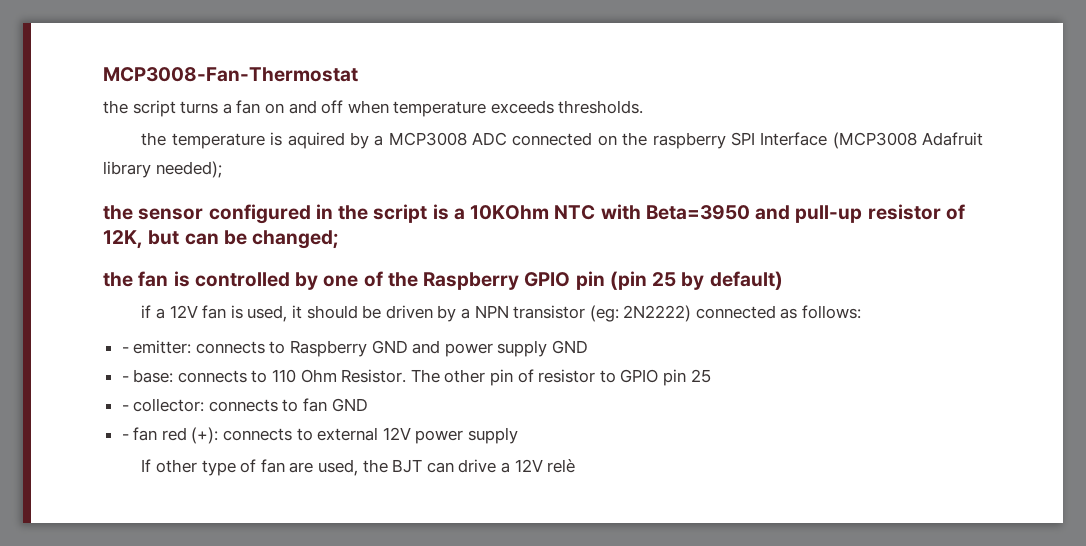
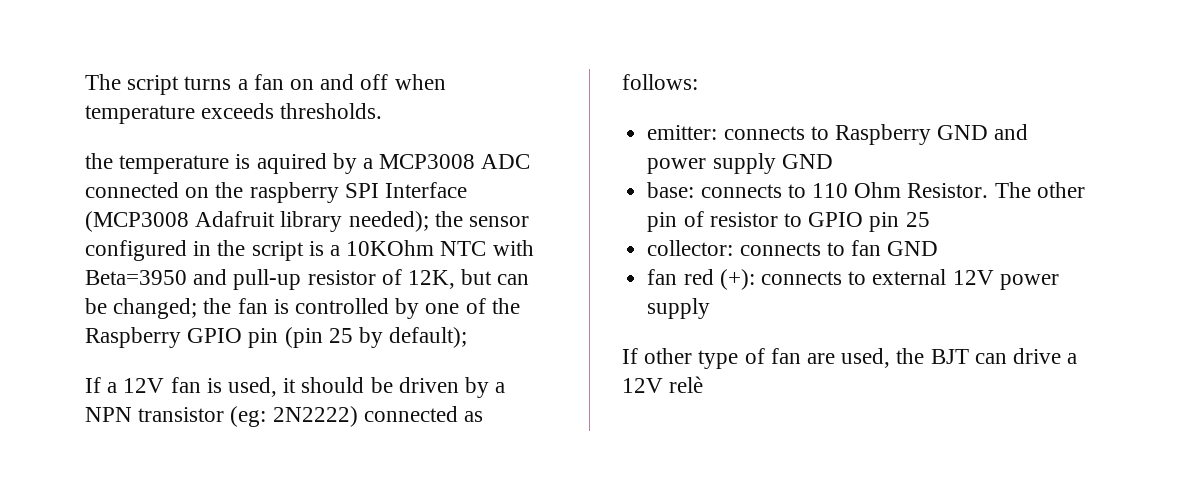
- MCP3008-Fan-Thermostat
- the script turns a fan on and off when temperature exceeds thresholds.
+ The script turns a fan on and off when temperature exceeds thresholds.
- the temperature is aquired by a MCP3008 ADC connected on the raspberry SPI Interface (MCP3008 Adafruit library needed);
- the sensor configured in the script is a 10KOhm NTC with Beta=3950 and pull-up resistor of 12K, but can be changed;
- the fan is controlled by one of the Raspberry GPIO pin (pin 25 by default)
- if a 12V fan is used, it should be driven by a NPN transistor (eg:
+ the temperature is aquired by a MCP3008 ADC connected on the raspberry SPI Interface (MCP3008 Adafruit library needed); the sensor configured in the script is a 10KOhm NTC with Beta=3950 and pull-up resistor of 12K, but can be changed; the fan is controlled by one of the Raspberry GPIO pin (pin 25 by default);
+ If a 12V fan is used, it should be driven by a NPN transistor (eg:
- - emitter: connects to Raspberry GND and power supply GND
+ emitter: connects to Raspberry GND and power supply GND
- - base: connects to 110 Ohm Resistor.
+ base: connects to 110 Ohm Resistor.
- - collector: connects to fan GND
+ collector: connects to fan GND
- - fan red (+): connects to external 12V power supply
+ fan red (+): connects to external 12V power supply

